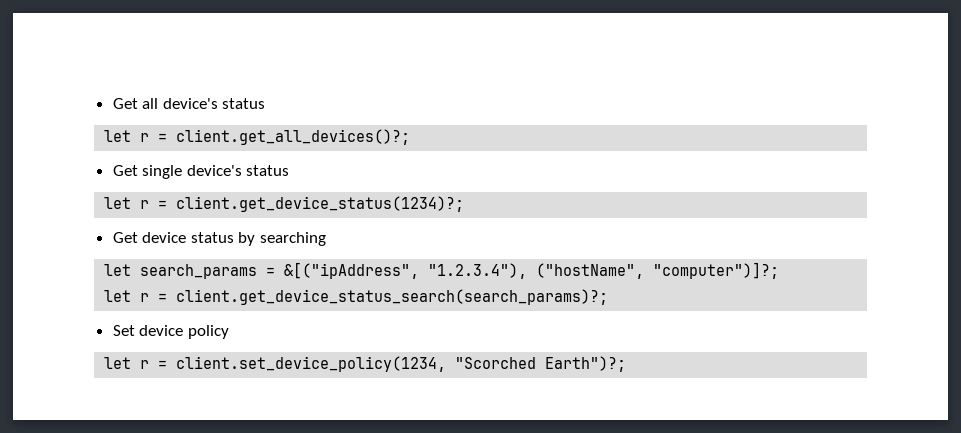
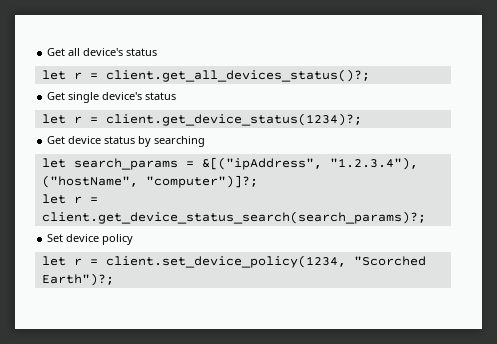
- let r = client.get_all_devices()?;
+ let r = client.get_all_devices_status()?;

